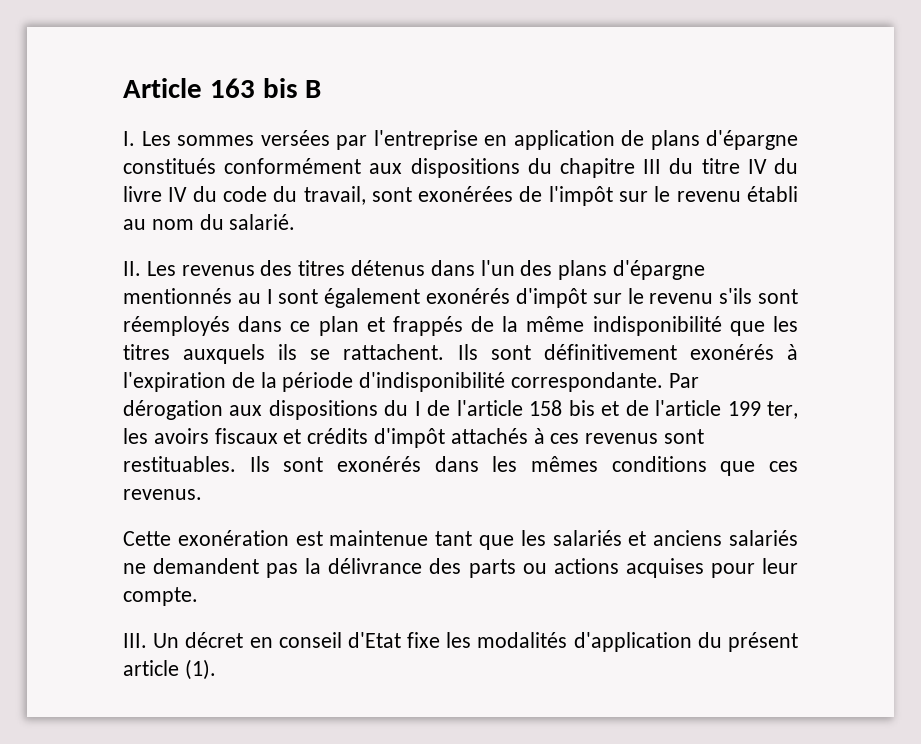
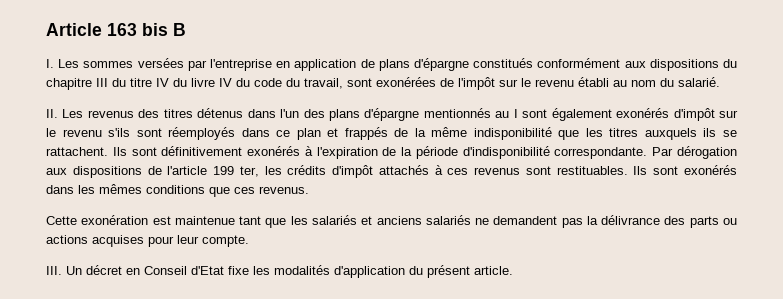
- Par dérogation aux dispositions du I de l'article 158 bis et de l'article 199 ter, les avoirs fiscaux et crédits d'impôt attachés à ces revenus sont restituables.
+ Par dérogation aux dispositions de l'article 199 ter, les crédits d'impôt attachés à ces revenus sont restituables.
- III. Un décret en conseil d'Etat fixe les modalités d'application du présent article (1).
+ III. Un décret en Conseil d'Etat fixe les modalités d'application du présent article.

